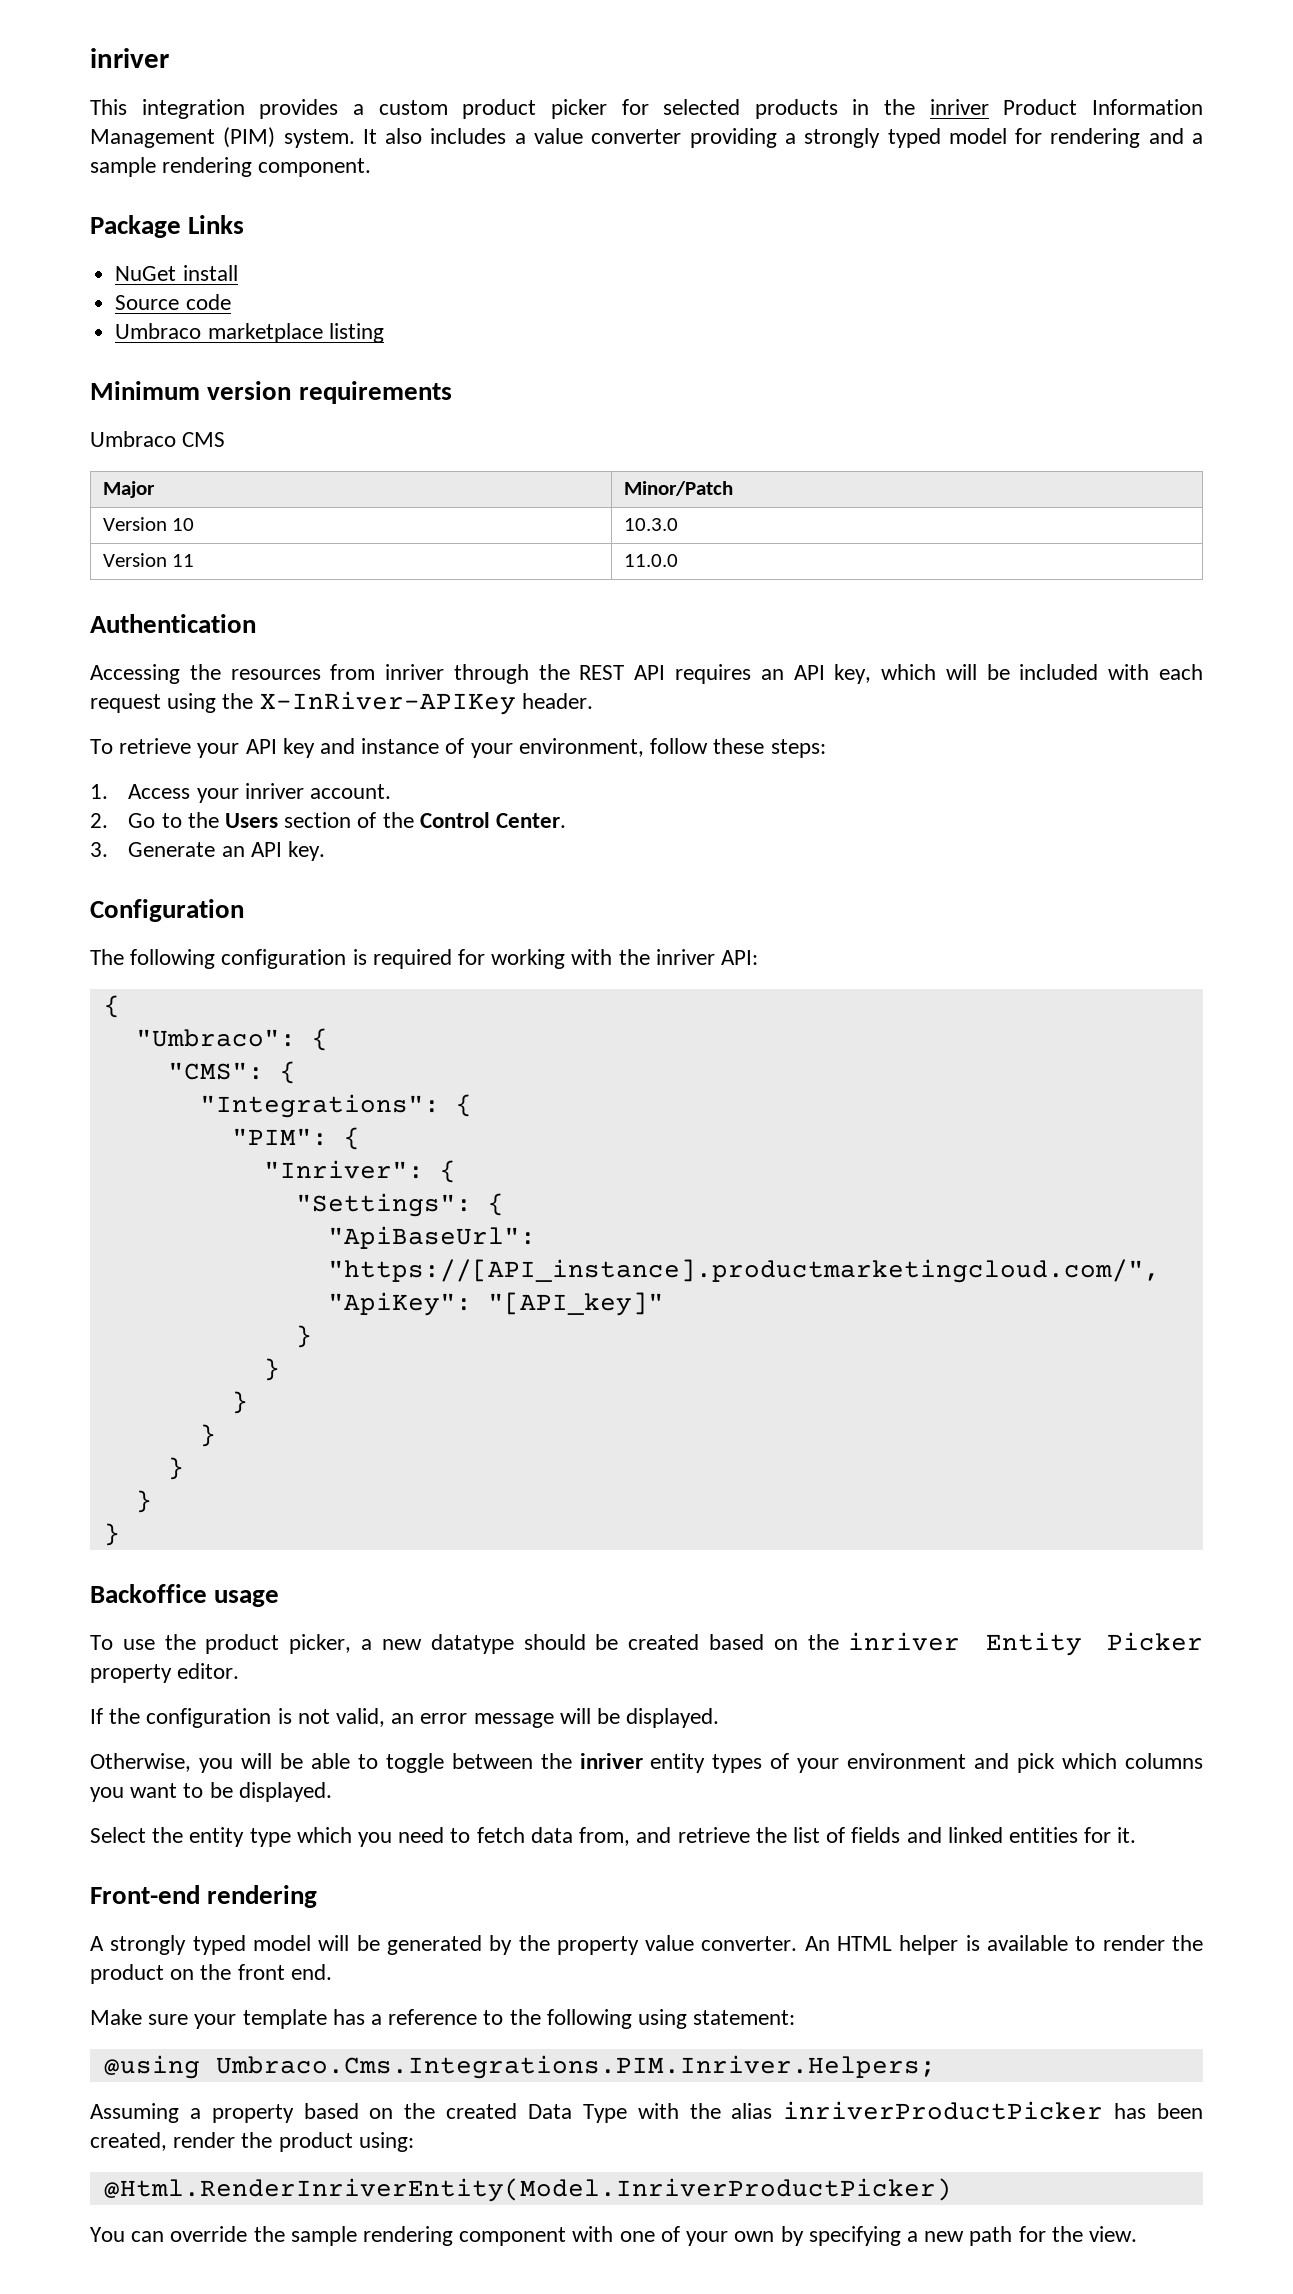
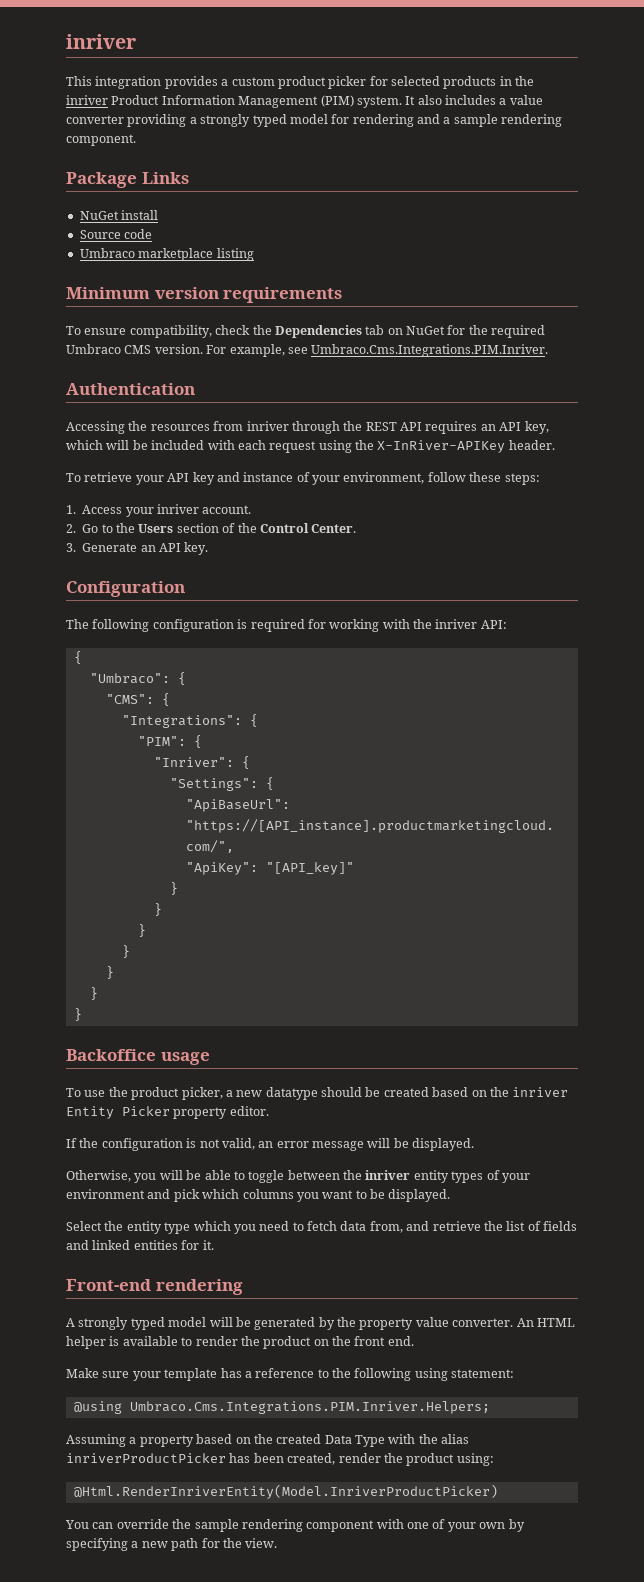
- Umbraco CMS
- Major | Minor/Patch
- Version 10 | 10.3.0
- Version 11 | 11.0.0
+ To ensure compatibility, check the Dependencies tab on NuGet for the required Umbraco CMS version. For example, see Umbraco.Cms.Integrations.PIM.Inriver.

